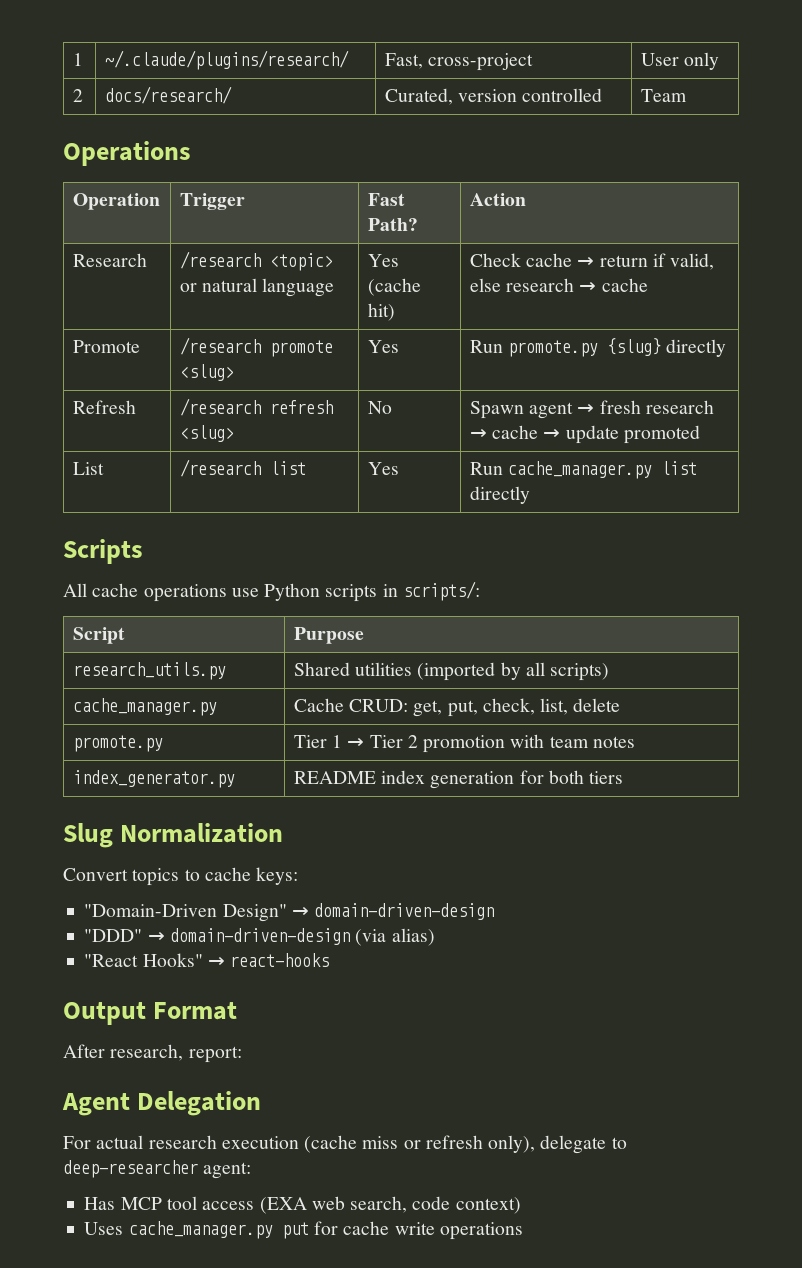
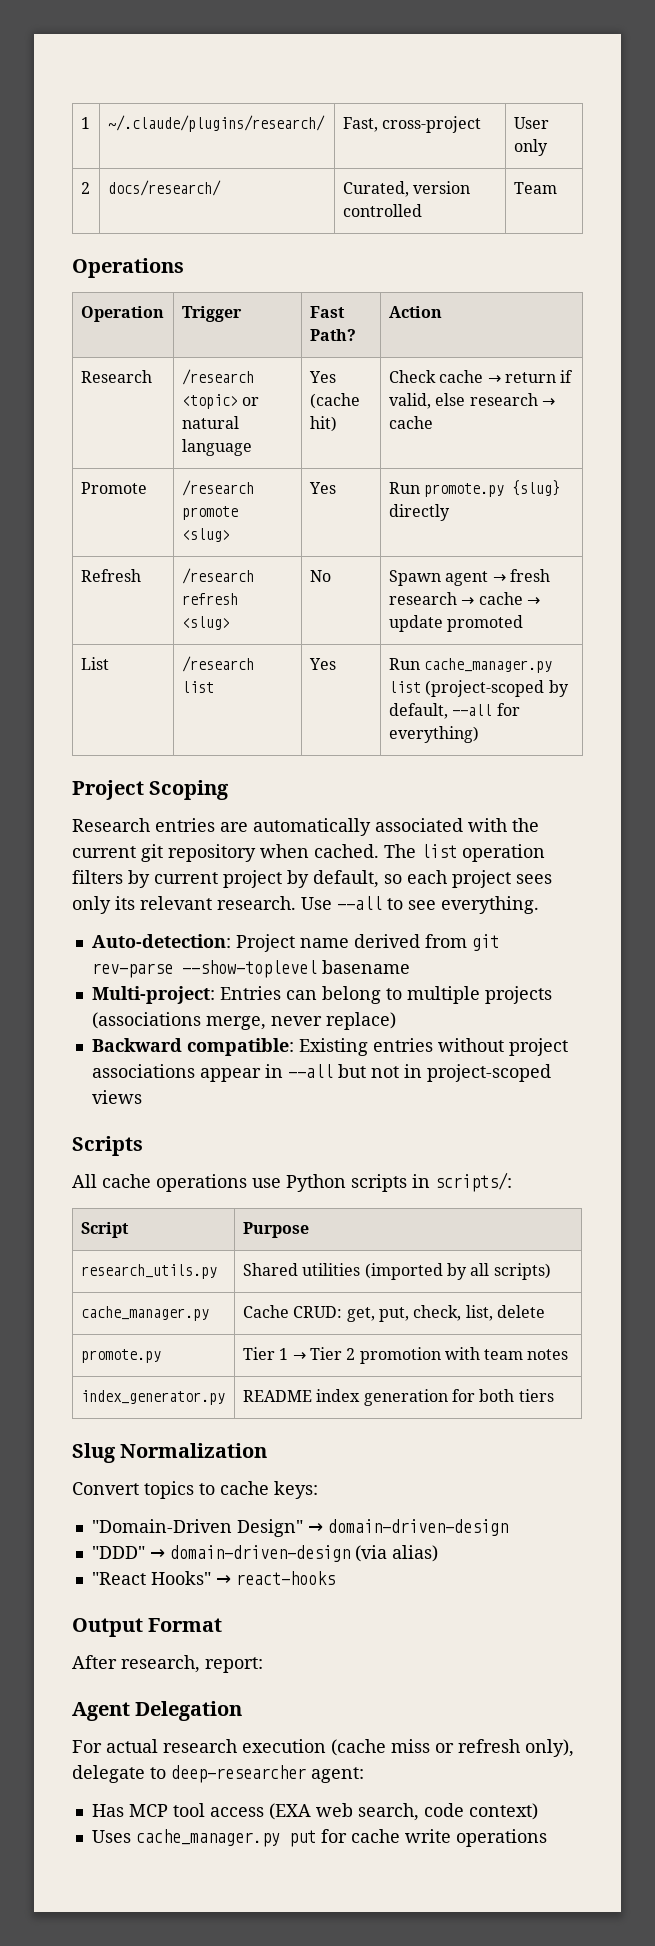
- List | /research list | Yes | Run cache_manager.py list directly
+ List | /research list | Yes | Run cache_manager.py list (project-scoped by default, --all for everything)
+ Project Scoping
+ Research entries are automatically associated with the current git repository when cached. The list operation filters by current project by default, so each project sees only its relevant research. Use --all to see everything.
+ Auto-detection: Project name derived from git rev-parse --show-toplevel basename
+ Multi-project: Entries can belong to multiple projects (associations merge, never replace)
+ Backward compatible: Existing entries without project associations appear in --all but not in project-scoped views

